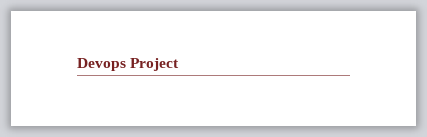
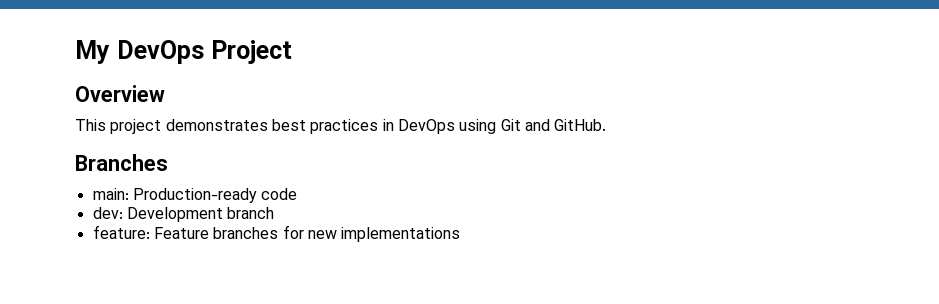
- Devops Project
+ My DevOps Project
+ Overview
+ This project demonstrates best practices in DevOps using Git and GitHub.
+ Branches
+ main: Production-ready code
+ dev: Development branch
+ feature: Feature branches for new implementations

